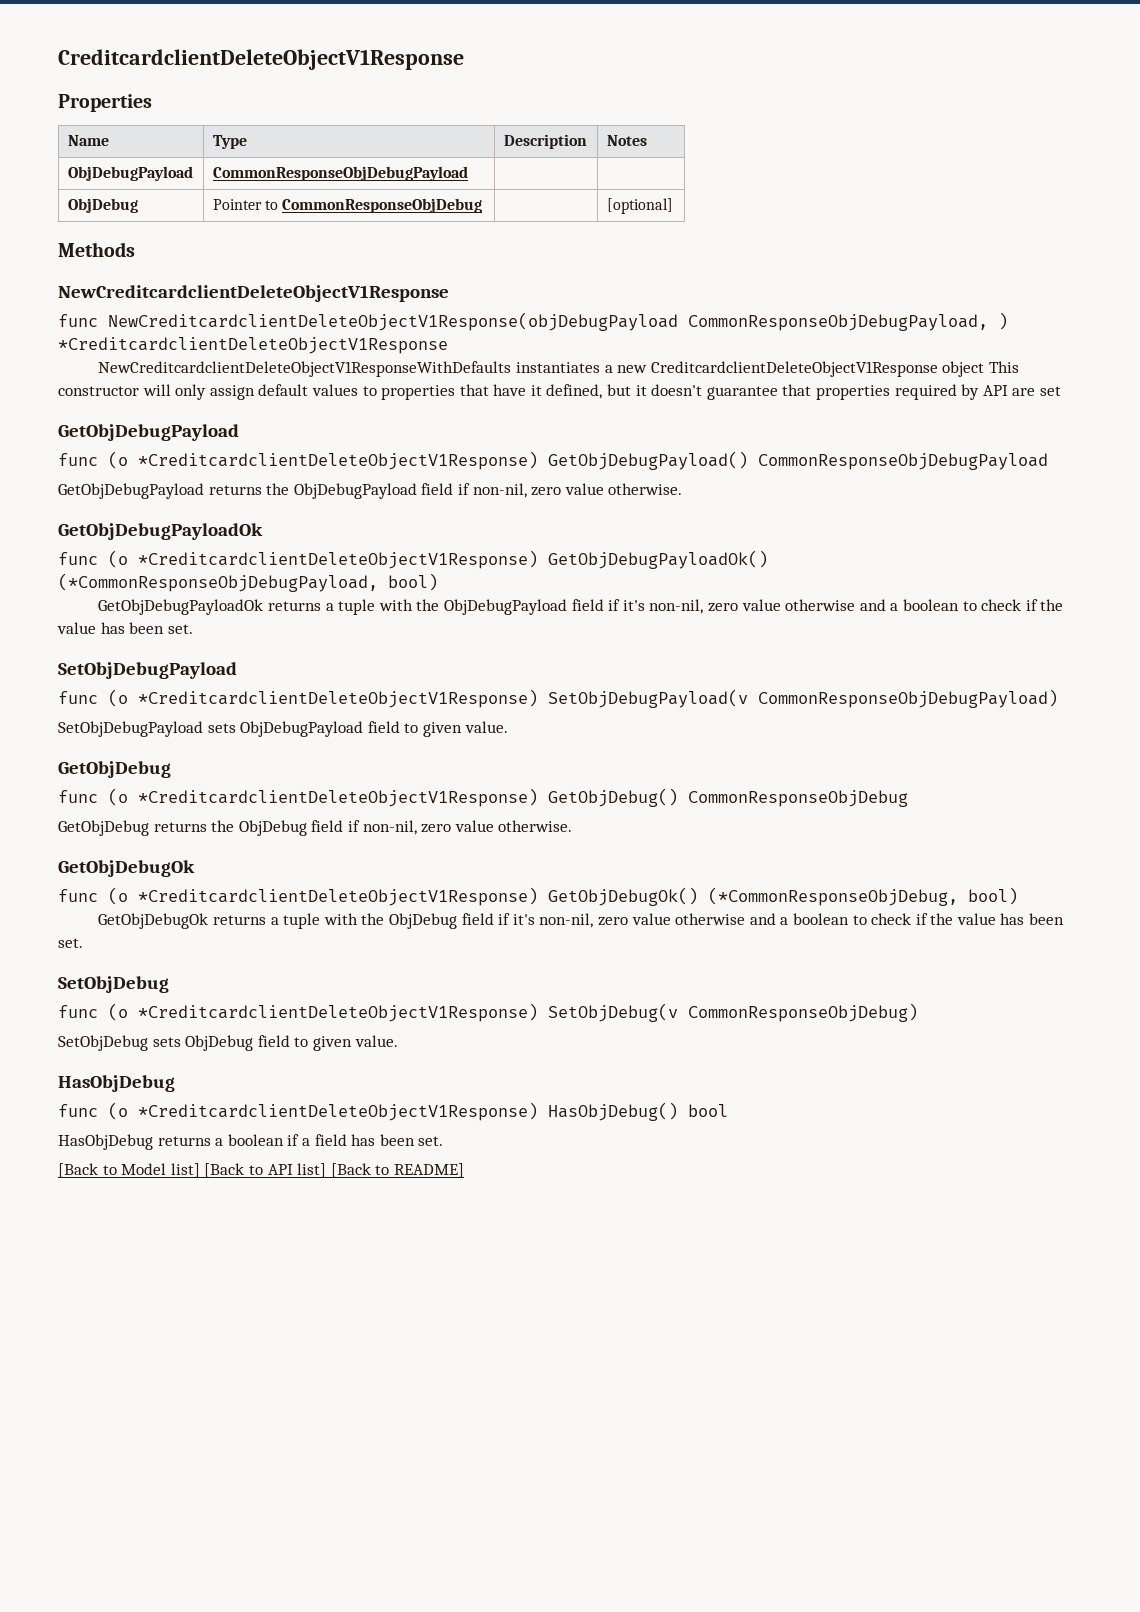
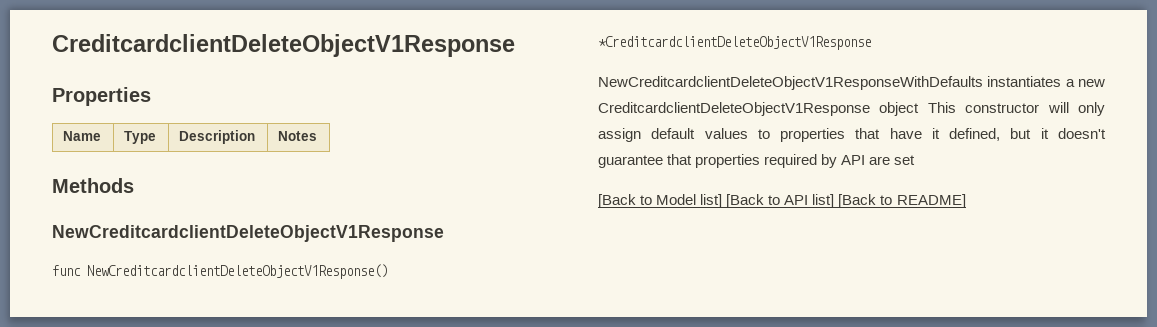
- ObjDebugPayload | CommonResponseObjDebugPayload | |
- ObjDebug | Pointer to CommonResponseObjDebug | | [optional]
- func NewCreditcardclientDeleteObjectV1Response(objDebugPayload CommonResponseObjDebugPayload, ) *CreditcardclientDeleteObjectV1Response
+ func NewCreditcardclientDeleteObjectV1Response() *CreditcardclientDeleteObjectV1Response
  NewCreditcardclientDeleteObjectV1ResponseWithDefaults instantiates a new CreditcardclientDeleteObjectV1Response object This constructor will only assign default values to properties that have it defined, but it doesn't guarantee that properties required by API are set
- GetObjDebugPayload
- func (o *CreditcardclientDeleteObjectV1Response) GetObjDebugPayload() CommonResponseObjDebugPayload
- GetObjDebugPayload returns the ObjDebugPayload field if non-nil, zero value otherwise.
- GetObjDebugPayloadOk
- func (o *CreditcardclientDeleteObjectV1Response) GetObjDebugPayloadOk() (*CommonResponseObjDebugPayload, bool)
- GetObjDebugPayloadOk returns a tuple with the ObjDebugPayload field if it's non-nil, zero value otherwise and a boolean to check if the value has been set.
- SetObjDebugPayload
- func (o *CreditcardclientDeleteObjectV1Response) SetObjDebugPayload(v CommonResponseObjDebugPayload)
- SetObjDebugPayload sets ObjDebugPayload field to given value.
- GetObjDebug
- func (o *CreditcardclientDeleteObjectV1Response) GetObjDebug() CommonResponseObjDebug
- GetObjDebug returns the ObjDebug field if non-nil, zero value otherwise.
- GetObjDebugOk
- func (o *CreditcardclientDeleteObjectV1Response) GetObjDebugOk() (*CommonResponseObjDebug, bool)
- GetObjDebugOk returns a tuple with the ObjDebug field if it's non-nil, zero value otherwise and a boolean to check if the value has been set.
- SetObjDebug
- func (o *CreditcardclientDeleteObjectV1Response) SetObjDebug(v CommonResponseObjDebug)
- SetObjDebug sets ObjDebug field to given value.
- HasObjDebug
- func (o *CreditcardclientDeleteObjectV1Response) HasObjDebug() bool
- HasObjDebug returns a boolean if a field has been set.

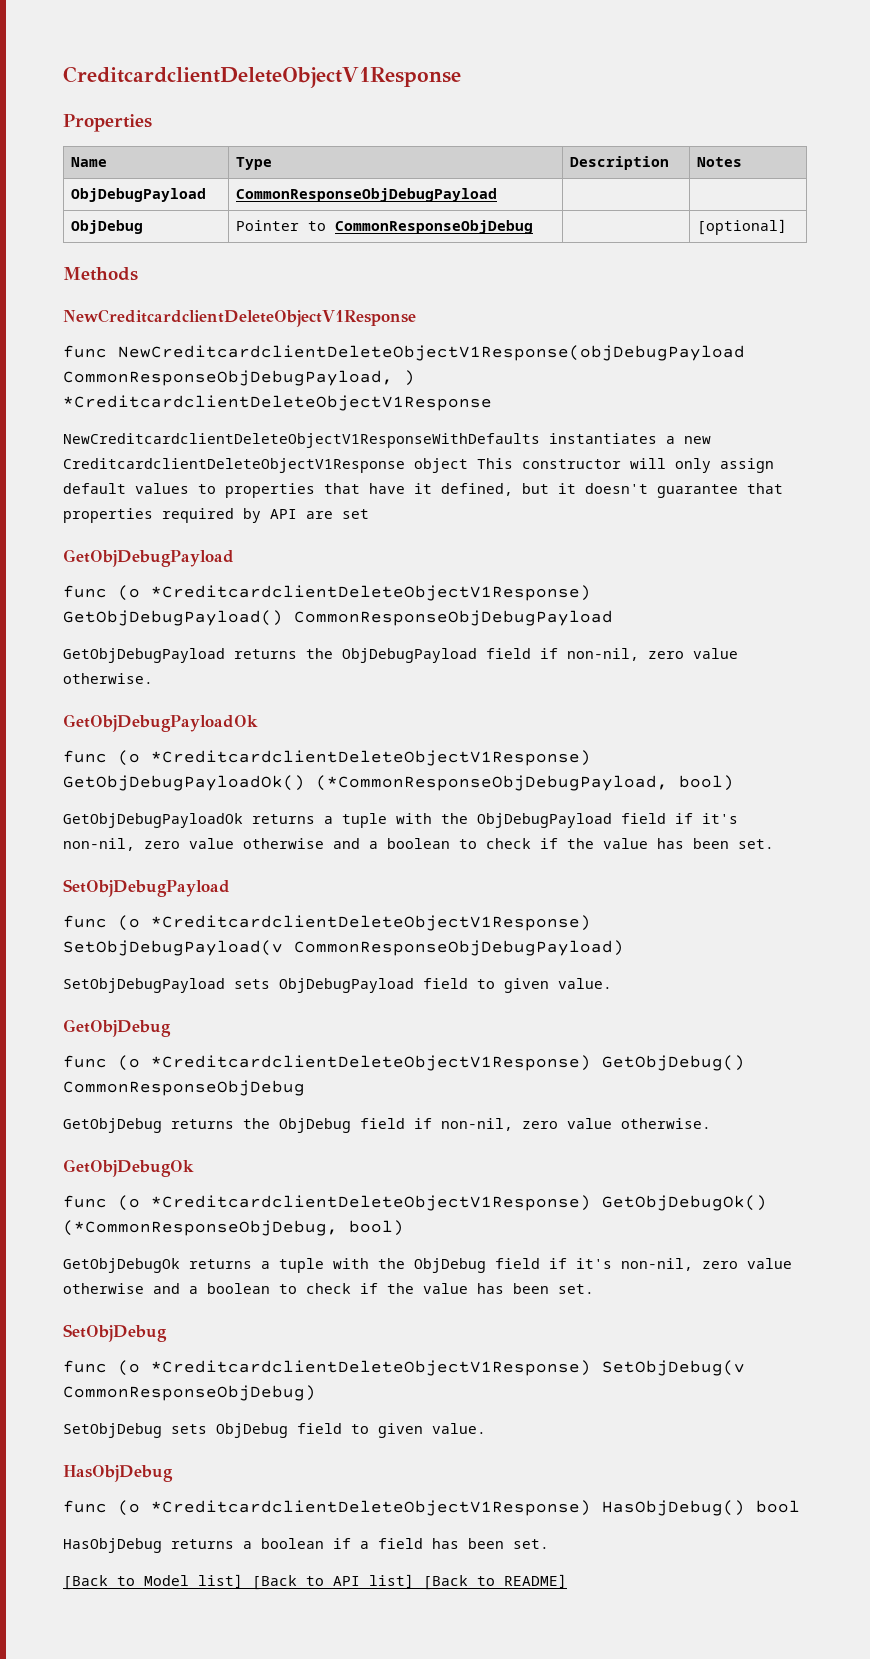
+ ObjDebugPayload | CommonResponseObjDebugPayload | |
+ ObjDebug | Pointer to CommonResponseObjDebug | | [optional]
- func NewCreditcardclientDeleteObjectV1Response() *CreditcardclientDeleteObjectV1Response
+ func NewCreditcardclientDeleteObjectV1Response(objDebugPayload CommonResponseObjDebugPayload, ) *CreditcardclientDeleteObjectV1Response
  NewCreditcardclientDeleteObjectV1ResponseWithDefaults instantiates a new CreditcardclientDeleteObjectV1Response object This constructor will only assign default values to properties that have it defined, but it doesn't guarantee that properties required by API are set
+ GetObjDebugPayload
+ func (o *CreditcardclientDeleteObjectV1Response) GetObjDebugPayload() CommonResponseObjDebugPayload
+ GetObjDebugPayload returns the ObjDebugPayload field if non-nil, zero value otherwise.
+ GetObjDebugPayloadOk
+ func (o *CreditcardclientDeleteObjectV1Response) GetObjDebugPayloadOk() (*CommonResponseObjDebugPayload, bool)
+ GetObjDebugPayloadOk returns a tuple with the ObjDebugPayload field if it's non-nil, zero value otherwise and a boolean to check if the value has been set.
+ SetObjDebugPayload
+ func (o *CreditcardclientDeleteObjectV1Response) SetObjDebugPayload(v CommonResponseObjDebugPayload)
+ SetObjDebugPayload sets ObjDebugPayload field to given value.
+ GetObjDebug
+ func (o *CreditcardclientDeleteObjectV1Response) GetObjDebug() CommonResponseObjDebug
+ GetObjDebug returns the ObjDebug field if non-nil, zero value otherwise.
+ GetObjDebugOk
+ func (o *CreditcardclientDeleteObjectV1Response) GetObjDebugOk() (*CommonResponseObjDebug, bool)
+ GetObjDebugOk returns a tuple with the ObjDebug field if it's non-nil, zero value otherwise and a boolean to check if the value has been set.
+ SetObjDebug
+ func (o *CreditcardclientDeleteObjectV1Response) SetObjDebug(v CommonResponseObjDebug)
+ SetObjDebug sets ObjDebug field to given value.
+ HasObjDebug
+ func (o *CreditcardclientDeleteObjectV1Response) HasObjDebug() bool
+ HasObjDebug returns a boolean if a field has been set.

